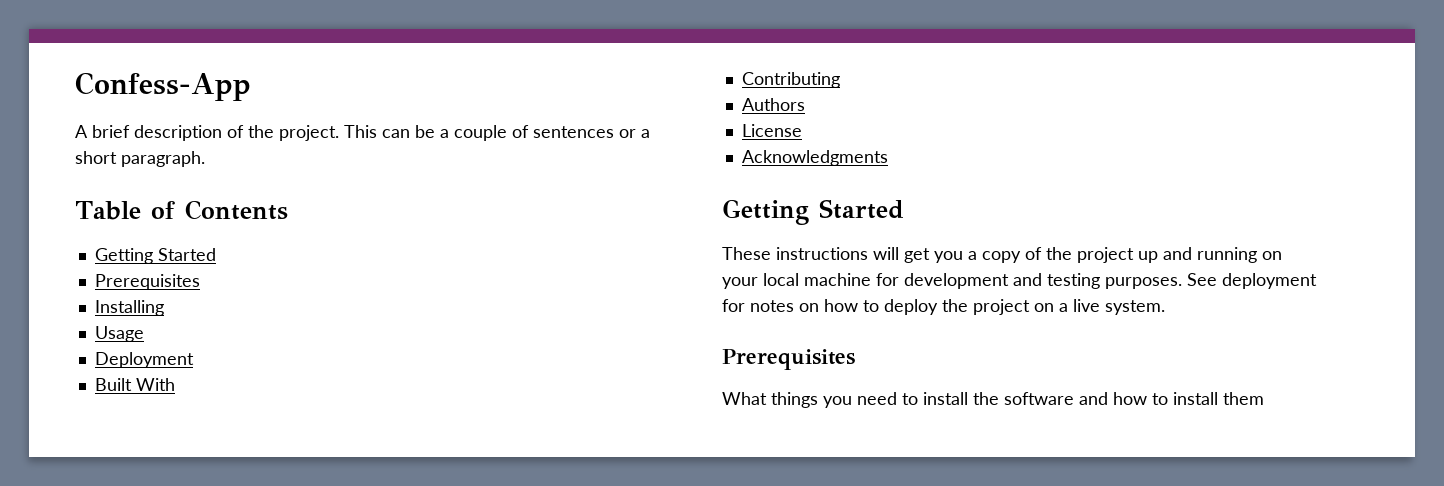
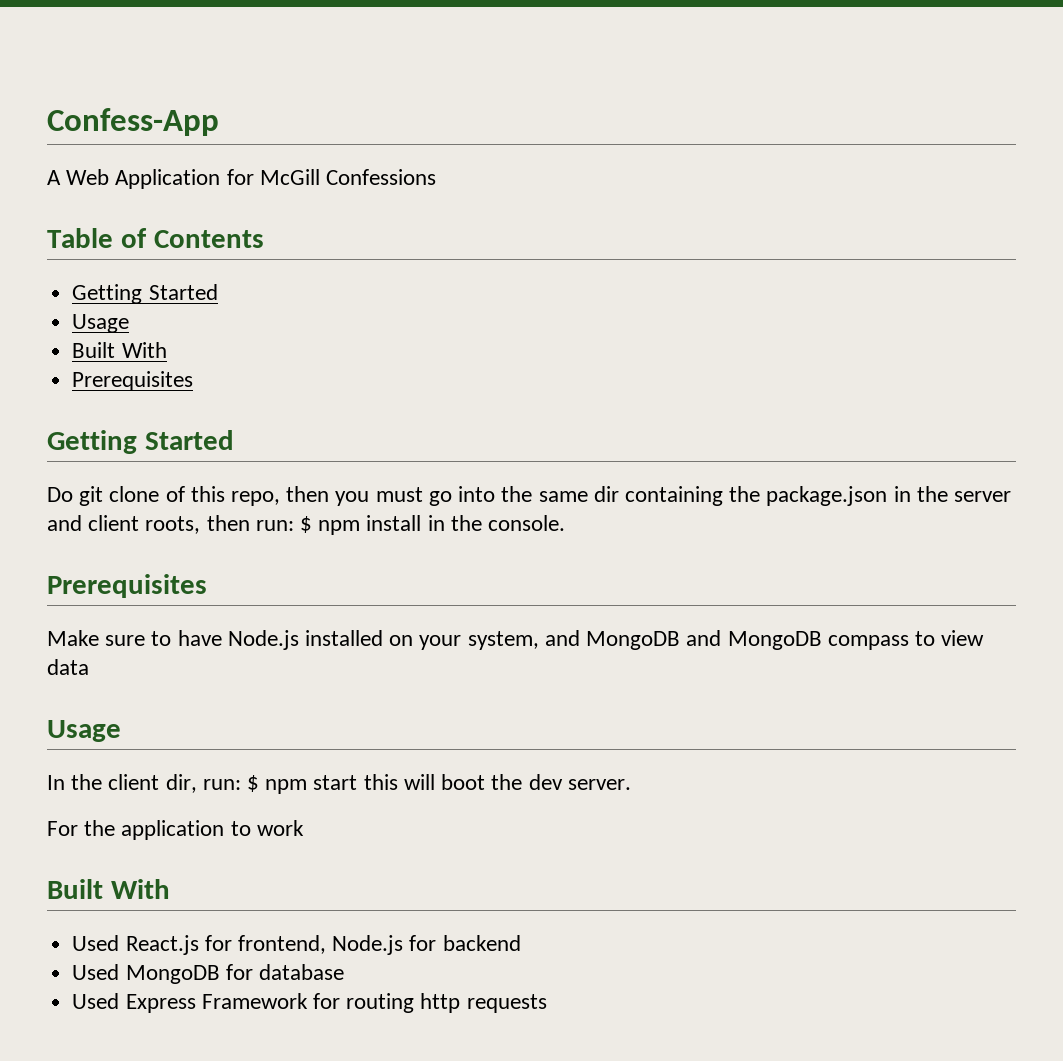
- A brief description of the project. This can be a couple of sentences or a short paragraph.
+ A Web Application for McGill Confessions
  Table of Contents
  Getting Started
+ Usage
+ Built With
  Prerequisites
- Installing
+ Getting Started
+ Do git clone of this repo, then you must go into the same dir containing the package.json in the server and client roots, then run: $ npm install in the console.
+ Prerequisites
+ Make sure to have Node.js installed on your system, and MongoDB and MongoDB compass to view data
  Usage
- Deployment
+ In the client dir, run: $ npm start this will boot the dev server.
+ For the application to work
  Built With
- Contributing
- Authors
- License
- Acknowledgments
- Getting Started
- These instructions will get you a copy of the project up and running on your local machine for development and testing purposes. See deployment for notes on how to deploy the project on a live system.
- Prerequisites
- What things you need to install the software and how to install them
+ Used React.js for frontend, Node.js for backend
+ Used MongoDB for database
+ Used Express Framework for routing http requests

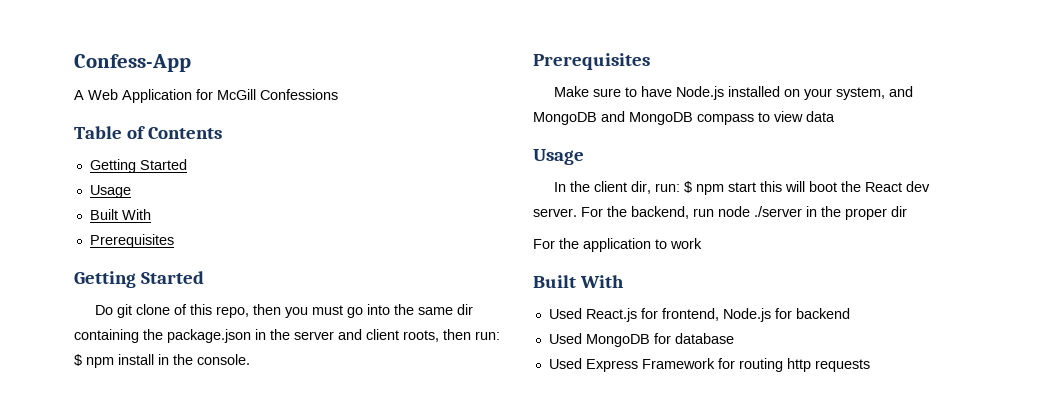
- In the client dir, run: $ npm start this will boot the dev server.
+ In the client dir, run: $ npm start this will boot the React dev server. For the backend, run node ./server in the proper dir

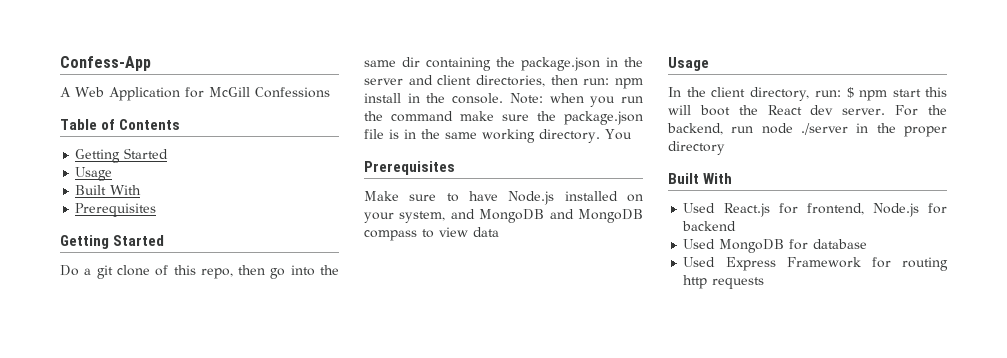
- Do git clone of this repo, then you must go into the same dir containing the package.json in the server and client roots, then run: $ npm install in the console.
+ Do a git clone of this repo, then go into the same dir containing the package.json in the server and client directories, then run: npm install in the console. Note: when you run the command make sure the package.json file is in the same working directory. You
- In the client dir, run: $ npm start this will boot the React dev server.
+ In the client directory, run: $ npm start this will boot the React dev server.
- For the backend, run node ./server in the proper dir
- For the application to work
+ For the backend, run node ./server in the proper directory

